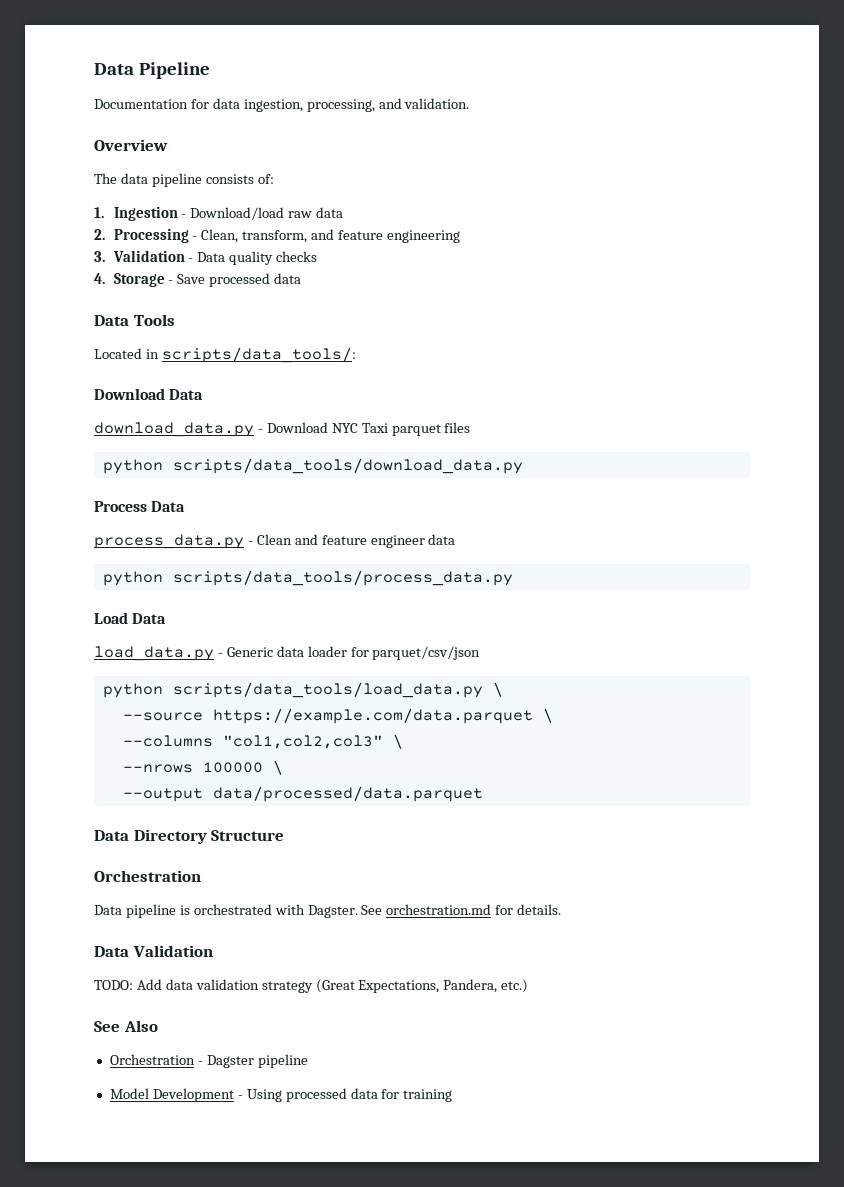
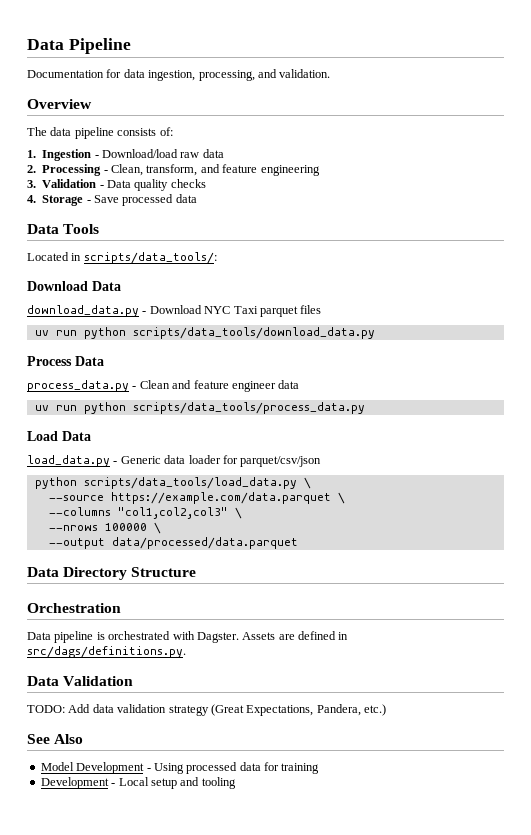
- python scripts/data_tools/download_data.py
+ uv run python scripts/data_tools/download_data.py
- python scripts/data_tools/process_data.py
+ uv run python scripts/data_tools/process_data.py
- See orchestration.md for details.
+ Assets are defined in src/dags/definitions.py.
- Orchestration - Dagster pipeline
+ Development - Local setup and tooling

